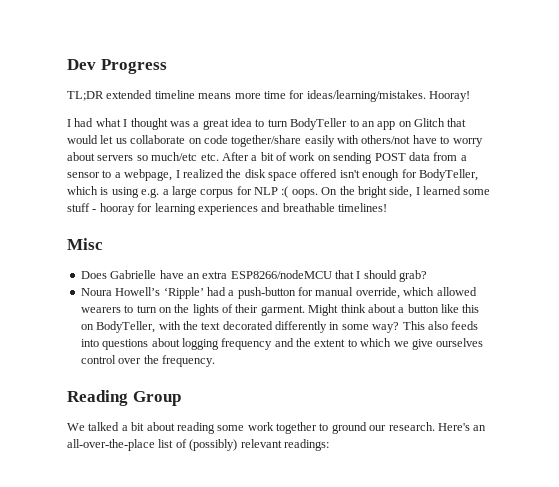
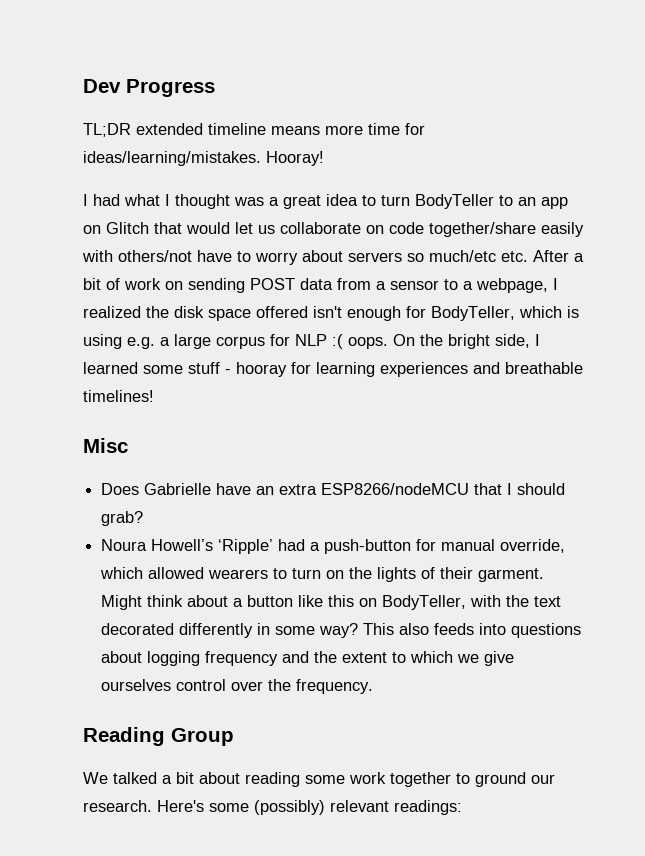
- Here's an all-over-the-place list of (possibly) relevant readings:
+ Here's some (possibly) relevant readings:

